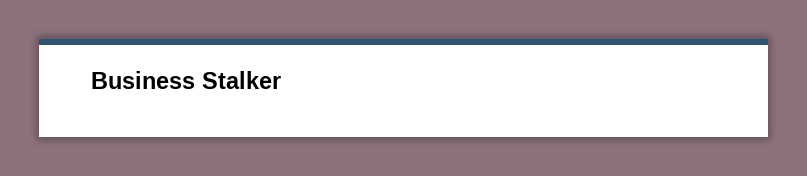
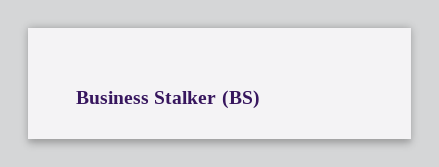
- Business Stalker
+ Business Stalker (BS)

